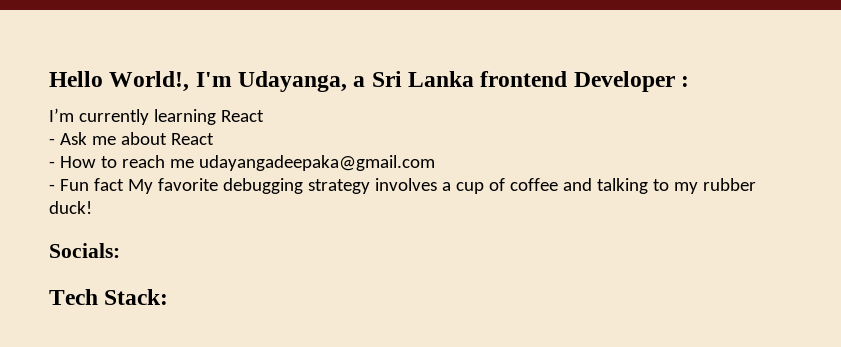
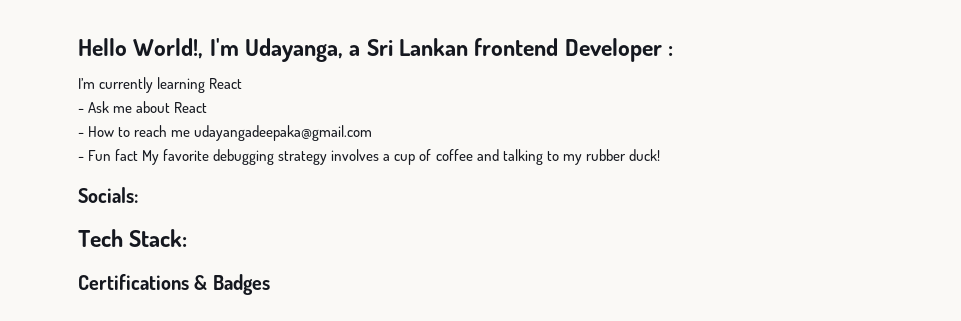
- Hello World!, I'm Udayanga, a Sri Lanka frontend Developer :
+ Hello World!, I'm Udayanga, a Sri Lankan frontend Developer :
+ Certifications & Badges

